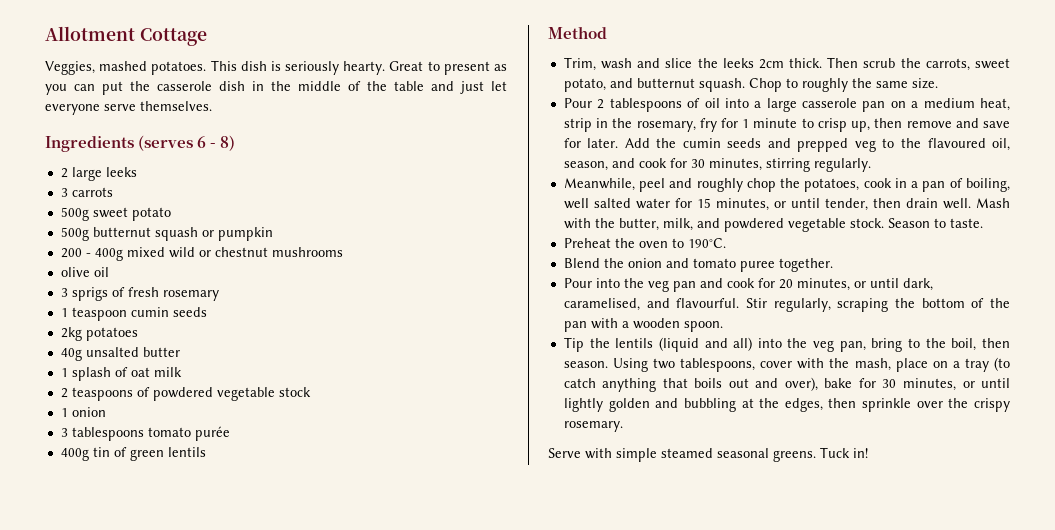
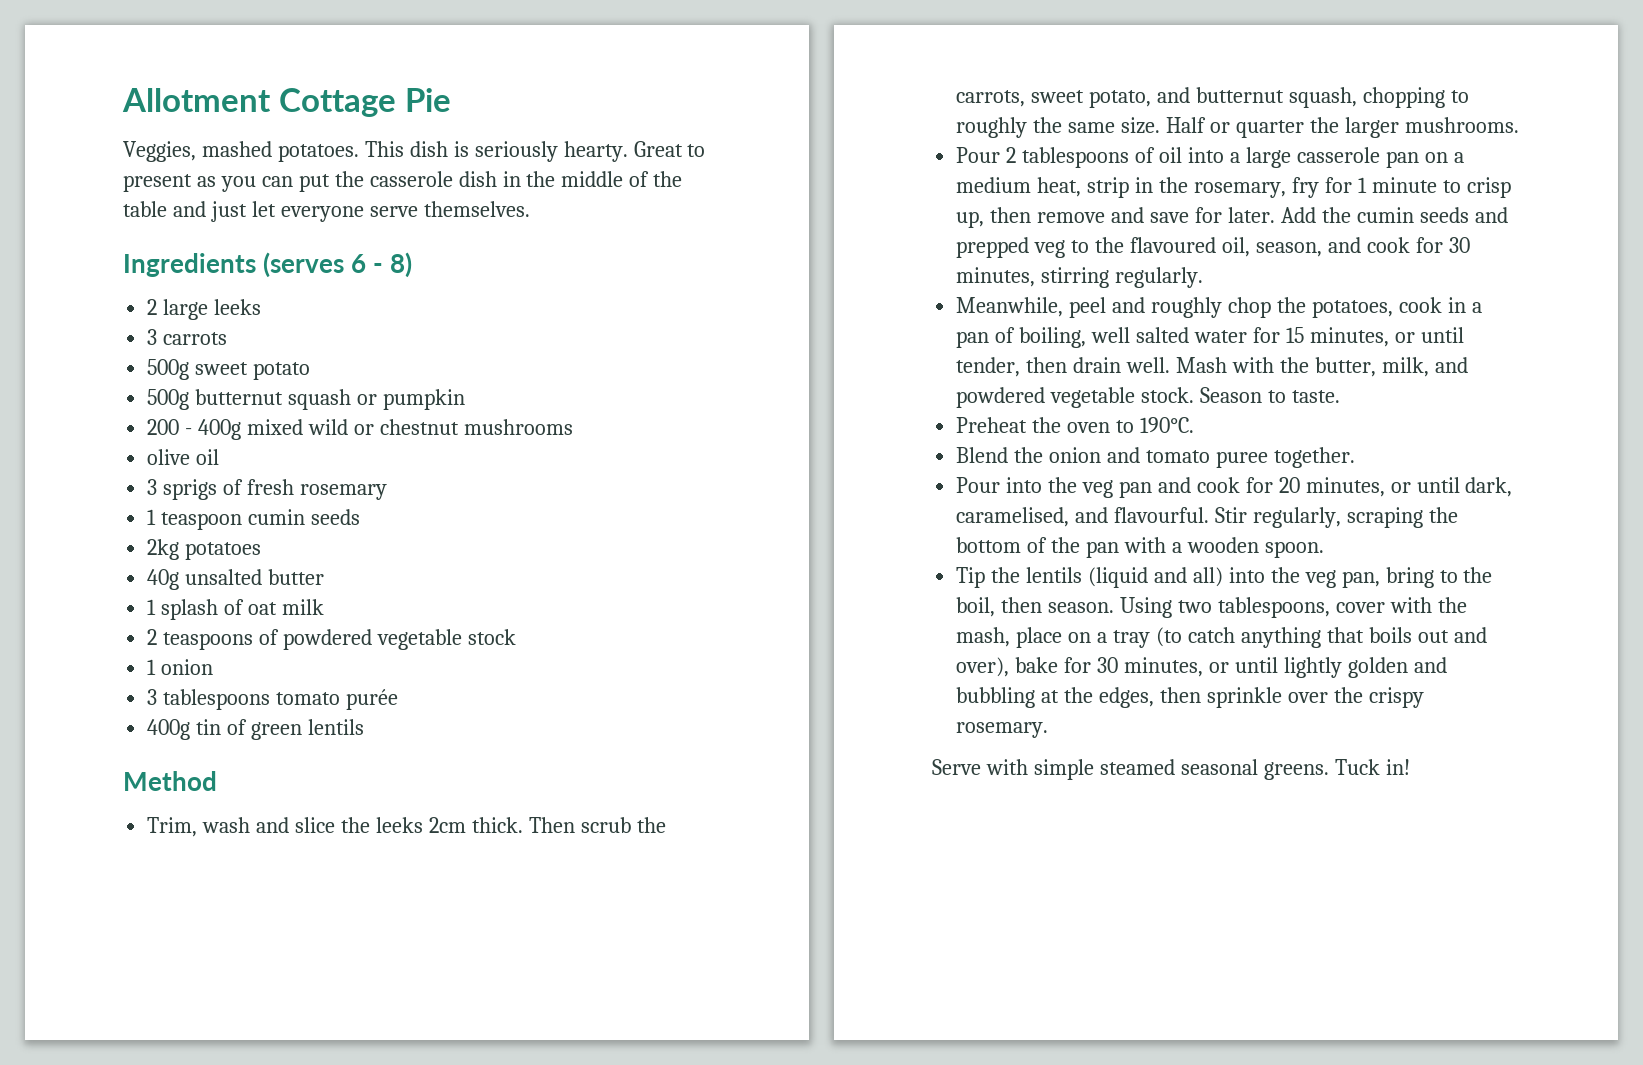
- Allotment Cottage
+ Allotment Cottage Pie
- Then scrub the carrots, sweet potato, and butternut squash. Chop to roughly the same size.
+ Then scrub the carrots, sweet potato, and butternut squash, chopping to roughly the same size. Half or quarter the larger mushrooms.

